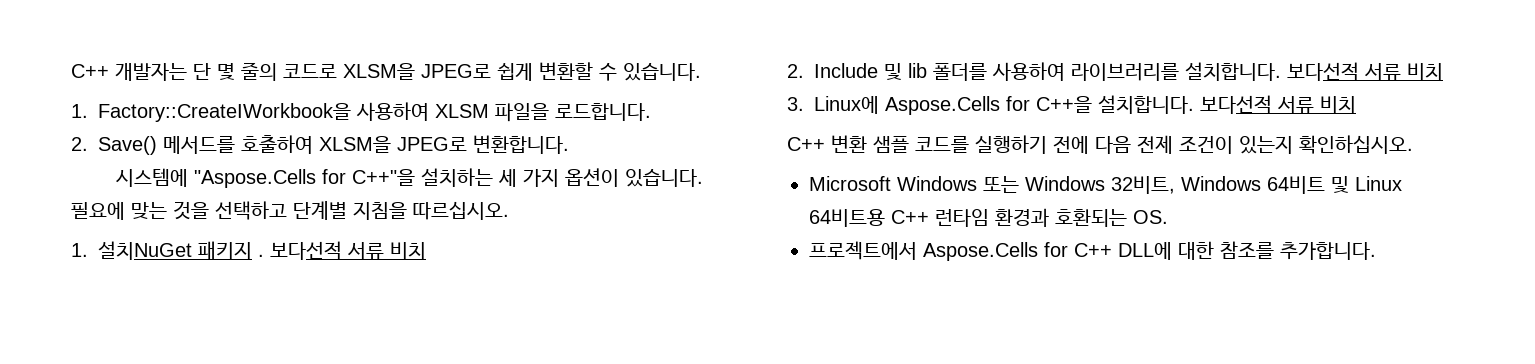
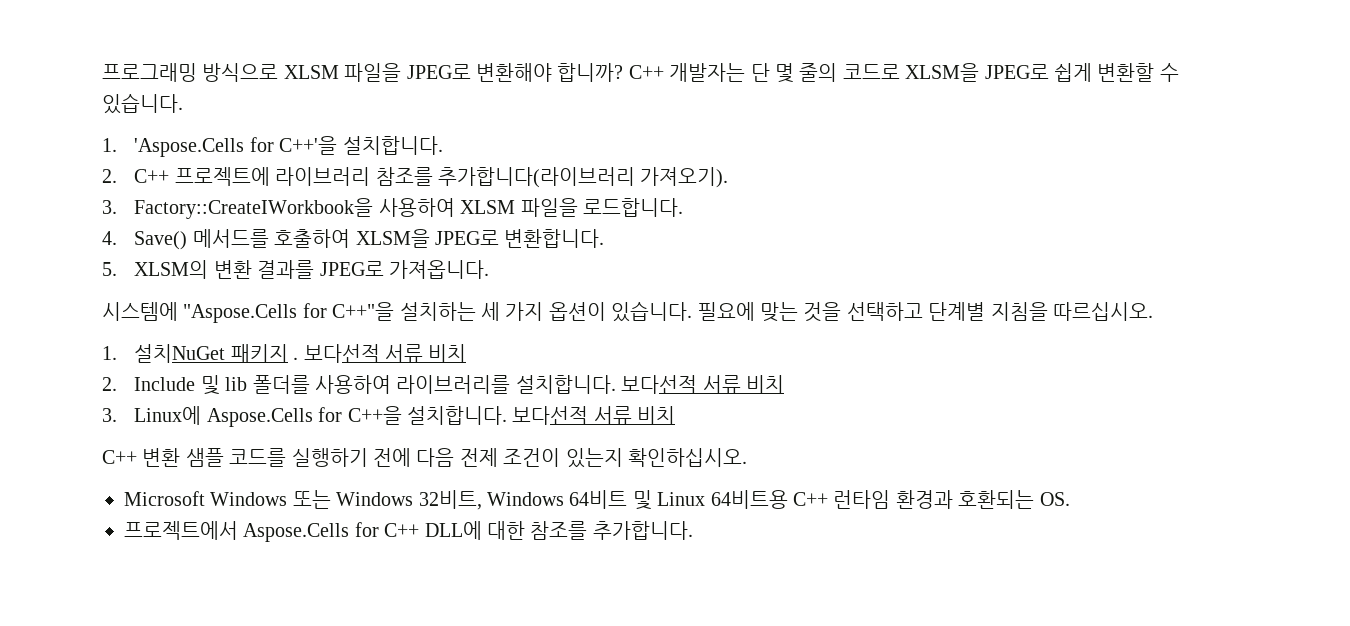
+ 프로그래밍 방식으로 XLSM 파일을 JPEG로 변환해야 합니까?
- 1. Factory::CreateIWorkbook을 사용하여 XLSM 파일을 로드합니다.
+ 1. 'Aspose.Cells for C++'을 설치합니다.
+ 2. C++ 프로젝트에 라이브러리 참조를 추가합니다(라이브러리 가져오기).
+ 3. Factory::CreateIWorkbook을 사용하여 XLSM 파일을 로드합니다.
- 2. Save() 메서드를 호출하여 XLSM을 JPEG로 변환합니다.
+ 4. Save() 메서드를 호출하여 XLSM을 JPEG로 변환합니다.
+ 5. XLSM의 변환 결과를 JPEG로 가져옵니다.

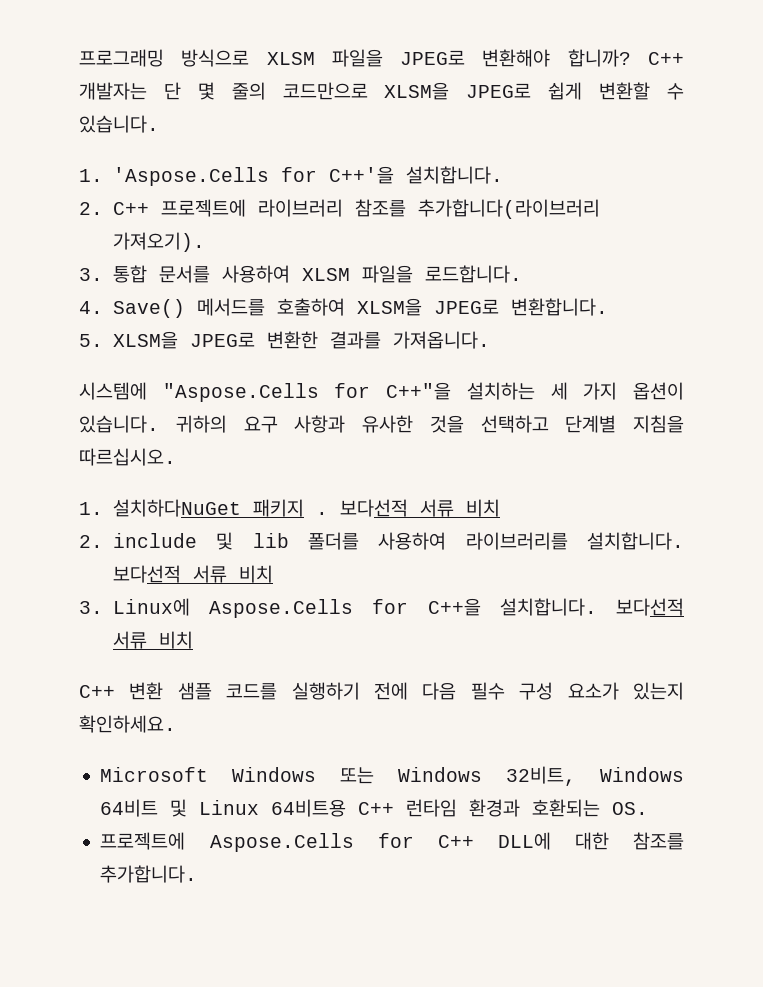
- C++ 개발자는 단 몇 줄의 코드로 XLSM을 JPEG로 쉽게 변환할 수 있습니다.
+ C++ 개발자는 단 몇 줄의 코드만으로 XLSM을 JPEG로 쉽게 변환할 수 있습니다.
- 3. Factory::CreateIWorkbook을 사용하여 XLSM 파일을 로드합니다.
+ 3. 통합 문서를 사용하여 XLSM 파일을 로드합니다.
- 5. XLSM의 변환 결과를 JPEG로 가져옵니다.
+ 5. XLSM을 JPEG로 변환한 결과를 가져옵니다.
- 필요에 맞는 것을 선택하고 단계별 지침을 따르십시오.
+ 귀하의 요구 사항과 유사한 것을 선택하고 단계별 지침을 따르십시오.
- 1. 설치NuGet 패키지 .
+ 1. 설치하다NuGet 패키지 .
- 2. Include 및 lib 폴더를 사용하여 라이브러리를 설치합니다.
+ 2. include 및 lib 폴더를 사용하여 라이브러리를 설치합니다.
- C++ 변환 샘플 코드를 실행하기 전에 다음 전제 조건이 있는지 확인하십시오.
+ C++ 변환 샘플 코드를 실행하기 전에 다음 필수 구성 요소가 있는지 확인하세요.
- 프로젝트에서 Aspose.Cells for C++ DLL에 대한 참조를 추가합니다.
+ 프로젝트에 Aspose.Cells for C++ DLL에 대한 참조를 추가합니다.

